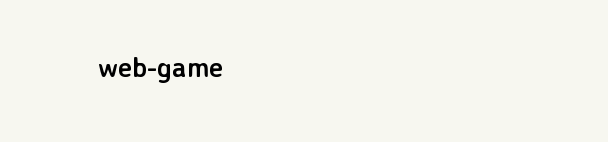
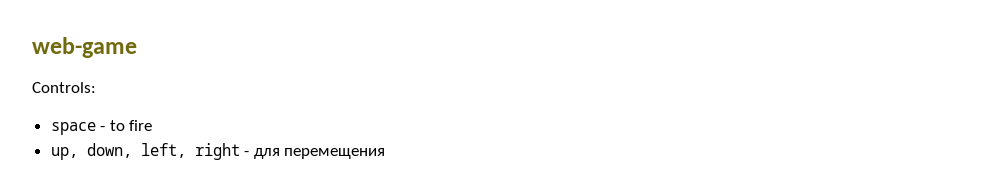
+ Controls:
+ space - to fire
+ up, down, left, right - для перемещения

